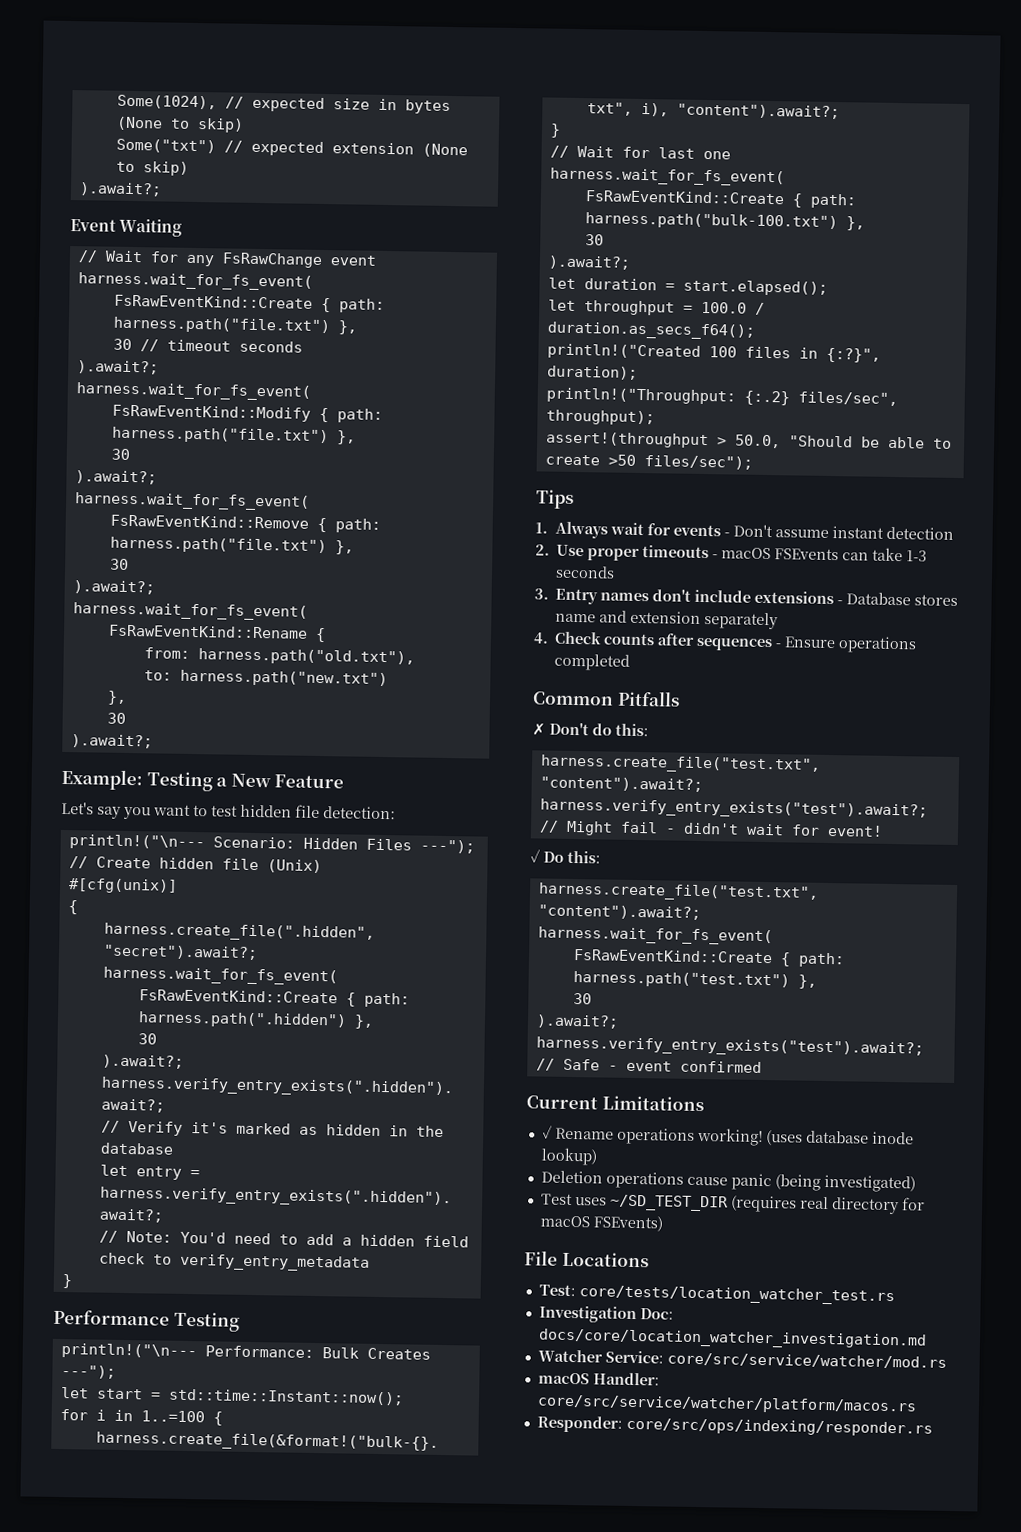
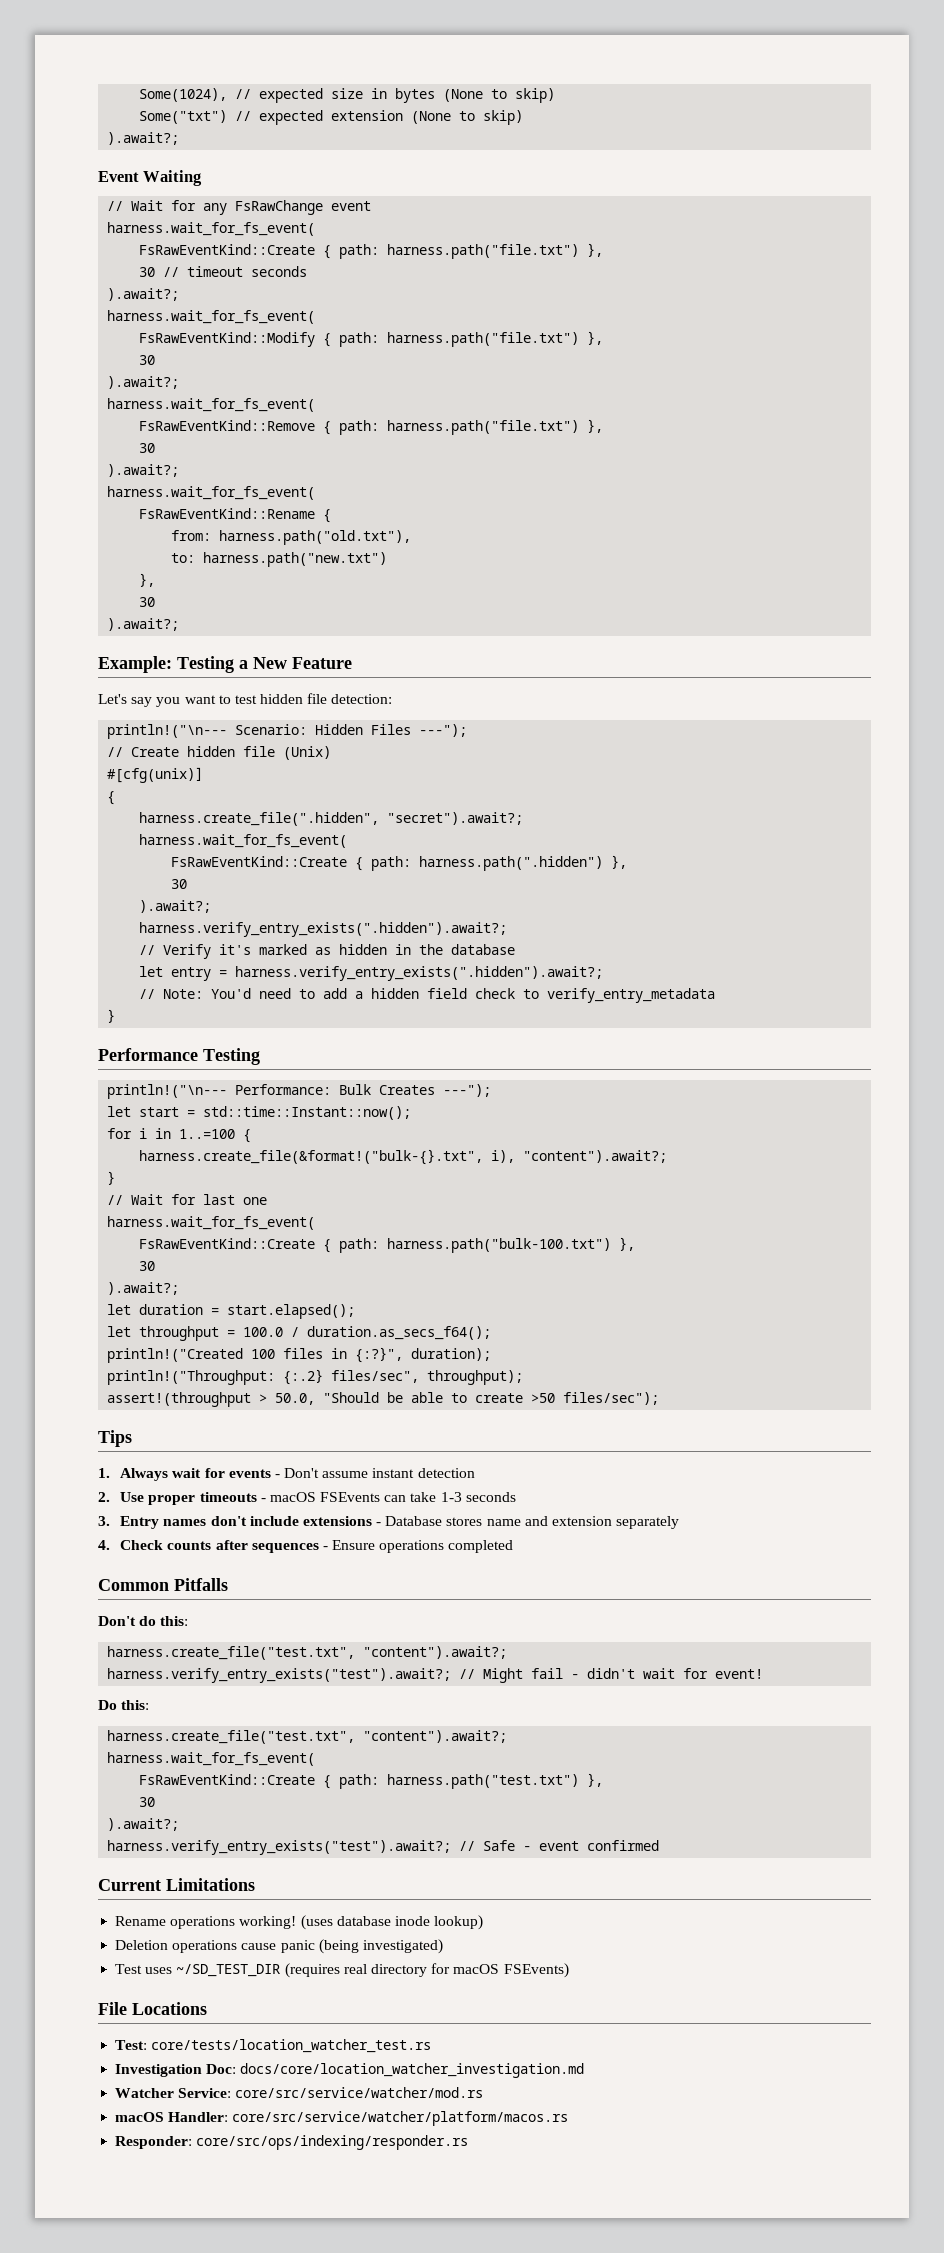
- ✗ Don't do this:
+ Don't do this:
- ✓ Do this:
+ Do this:
- ✓ Rename operations working!
+ Rename operations working!

